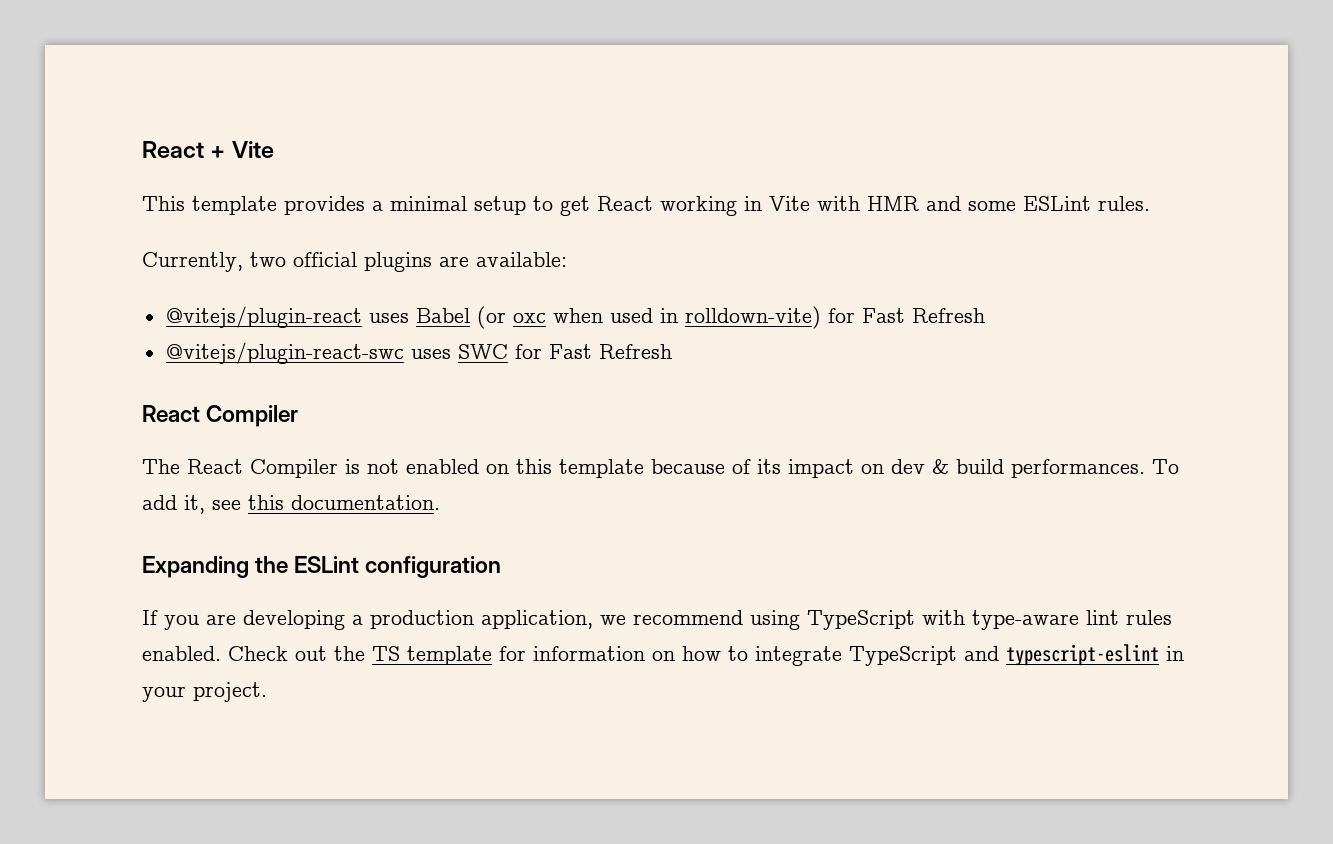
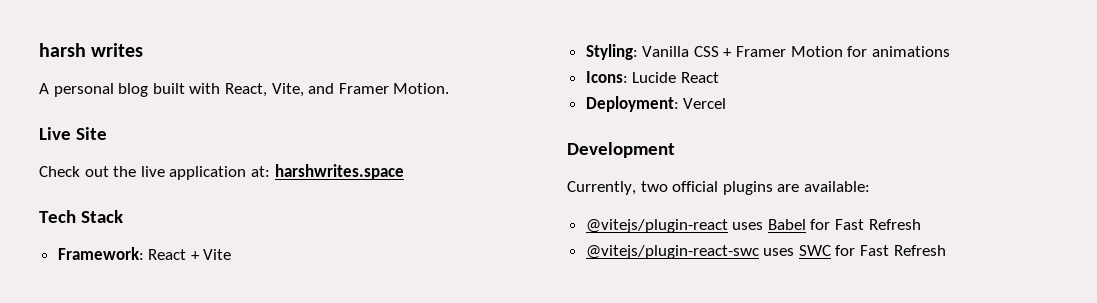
- React + Vite
- This template provides a minimal setup to get React working in Vite with HMR and some ESLint rules.
+ harsh writes
+ A personal blog built with React, Vite, and Framer Motion.
+ Live Site
+ Check out the live application at: harshwrites.space
+ Tech Stack
+ Framework: React + Vite
+ Styling: Vanilla CSS + Framer Motion for animations
+ Icons: Lucide React
+ Deployment: Vercel
+ Development
- @vitejs/plugin-react uses Babel (or oxc when used in rolldown-vite) for Fast Refresh
+ @vitejs/plugin-react uses Babel for Fast Refresh
  @vitejs/plugin-react-swc uses SWC for Fast Refresh
- React Compiler
- The React Compiler is not enabled on this template because of its impact on dev & build performances. To add it, see this documentation.
- Expanding the ESLint configuration
- If you are developing a production application, we recommend using TypeScript with type-aware lint rules enabled. Check out the TS template for information on how to integrate TypeScript and typescript-eslint in your project.

